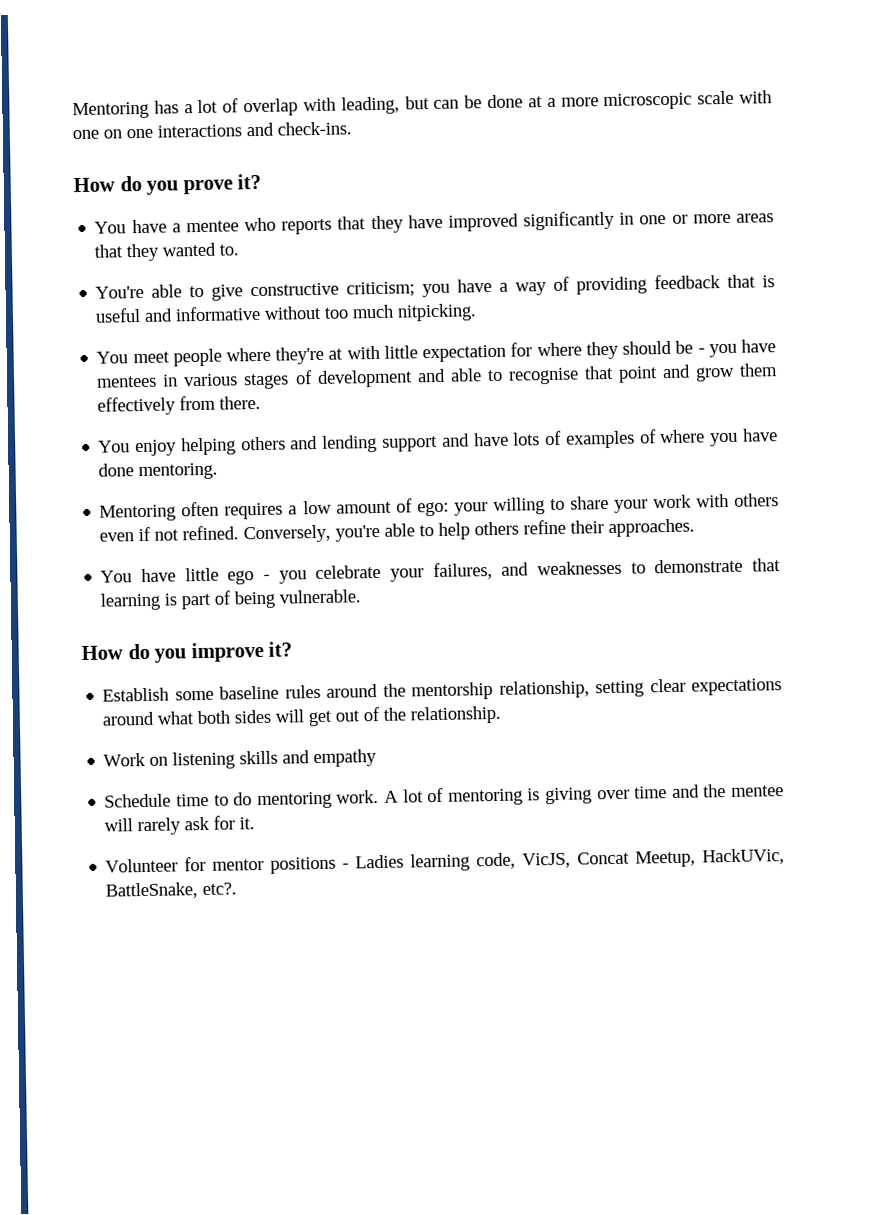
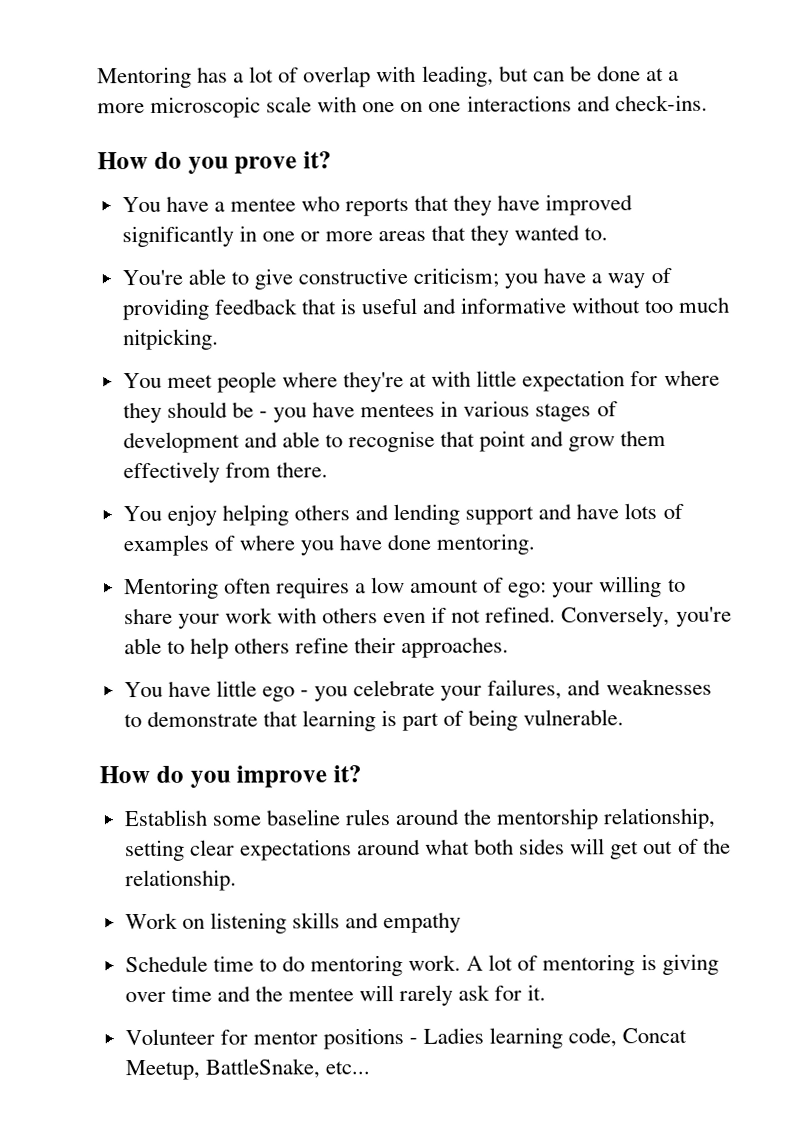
- Volunteer for mentor positions - Ladies learning code, VicJS, Concat Meetup, HackUVic, BattleSnake, etc?.
+ Volunteer for mentor positions - Ladies learning code, Concat Meetup, BattleSnake, etc...

